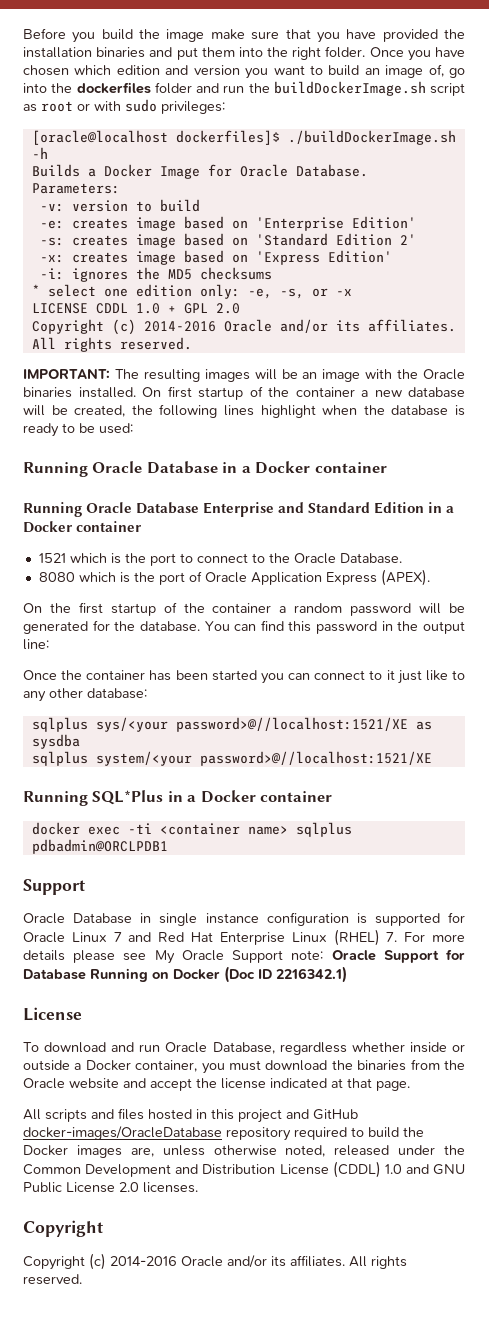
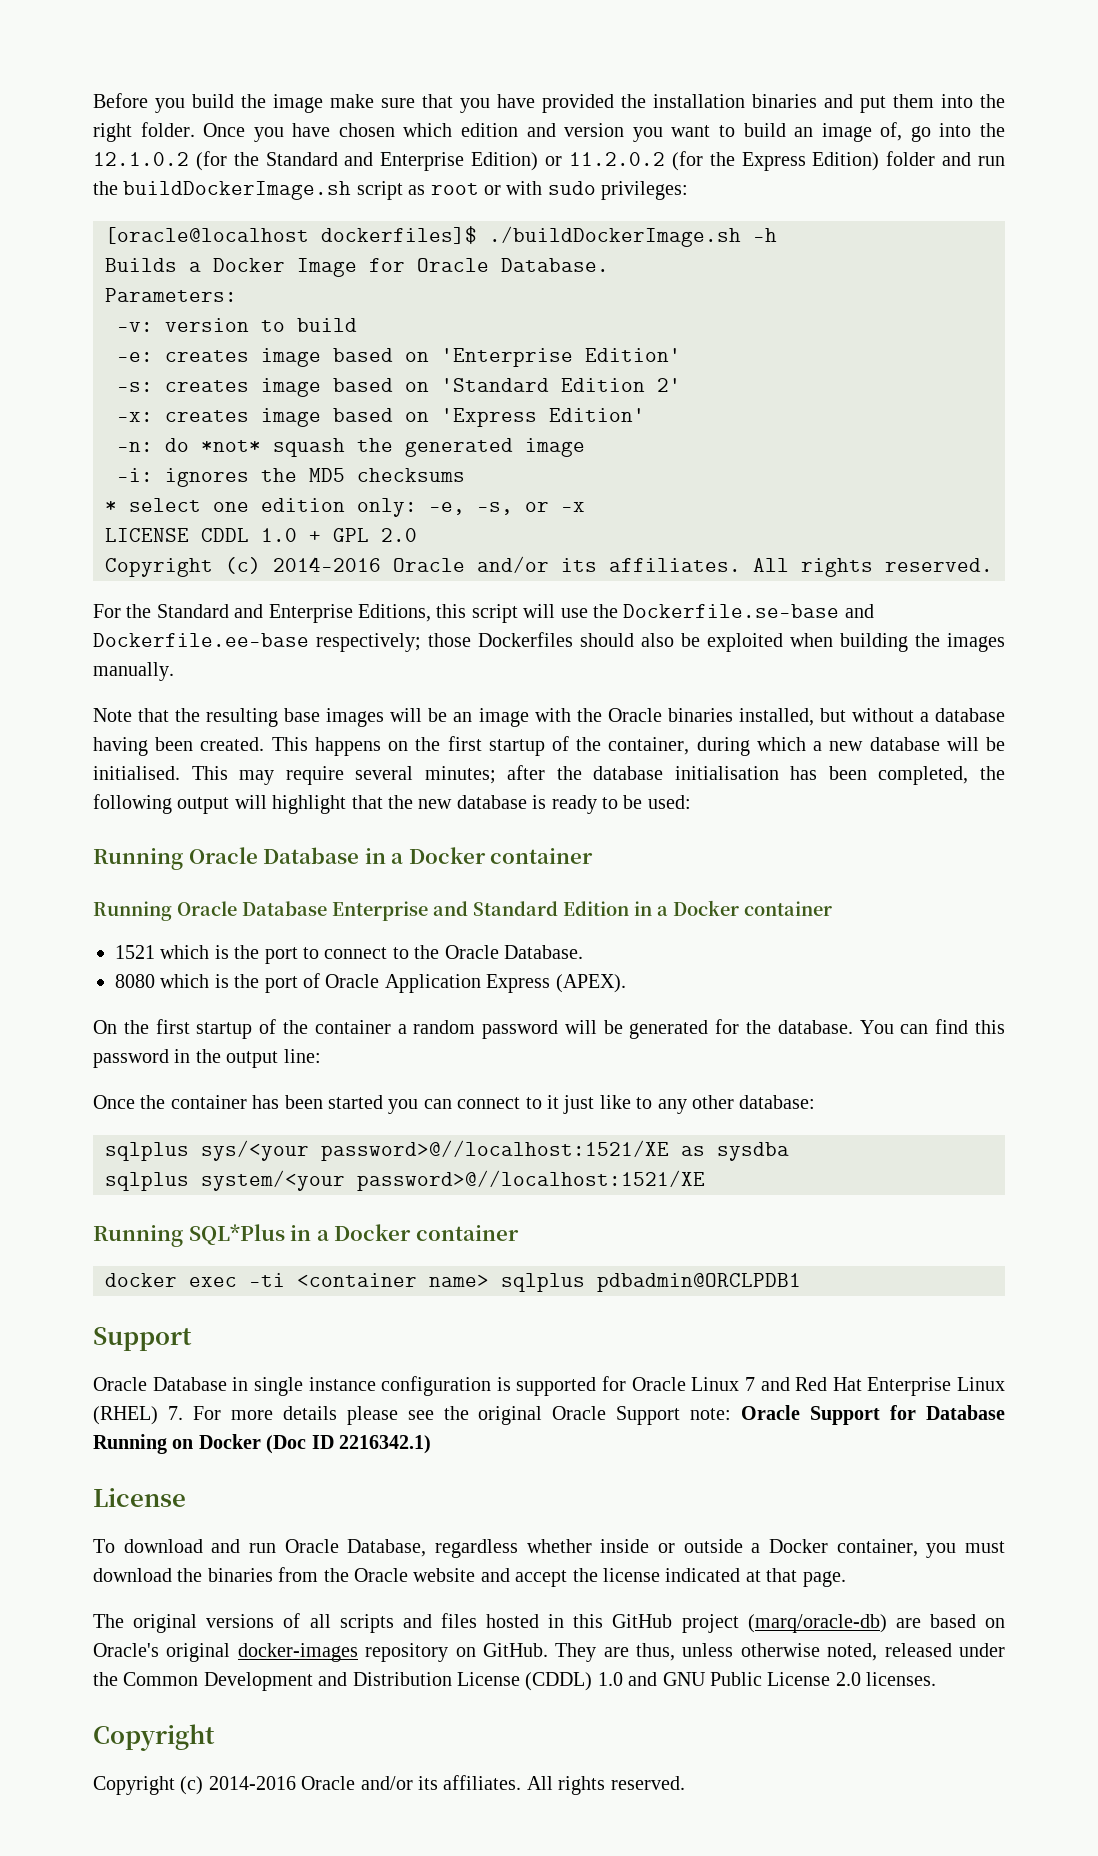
- Once you have chosen which edition and version you want to build an image of, go into the dockerfiles folder and run the buildDockerImage.sh script as root or with sudo privileges:
+ Once you have chosen which edition and version you want to build an image of, go into the 12.1.0.2 (for the Standard and Enterprise Edition) or 11.2.0.2 (for the Express Edition) folder and run the buildDockerImage.sh script as root or with sudo privileges:
+ -n: do *not* squash the generated image
- IMPORTANT: The resulting images will be an image with the Oracle binaries installed. On first startup of the container a new database will be created, the following lines highlight when the database is ready to be used:
+ For the Standard and Enterprise Editions, this script will use the Dockerfile.se-base and Dockerfile.ee-base respectively; those Dockerfiles should also be exploited when building the images manually.
+ Note that the resulting base images will be an image with the Oracle binaries installed, but without a database having been created. This happens on the first startup of the container, during which a new database will be initialised. This may require several minutes; after the database initialisation has been completed, the following output will highlight that the new database is ready to be used:
- Oracle Database in single instance configuration is supported for Oracle Linux 7 and Red Hat Enterprise Linux (RHEL) 7. For more details please see My Oracle Support note: Oracle Support for Database Running on Docker (Doc ID 2216342.1)
+ Oracle Database in single instance configuration is supported for Oracle Linux 7 and Red Hat Enterprise Linux (RHEL) 7. For more details please see the original Oracle Support note: Oracle Support for Database Running on Docker (Doc ID 2216342.1)
- All scripts and files hosted in this project and GitHub docker-images/OracleDatabase repository required to build the Docker images are, unless otherwise noted, released under the Common Development and Distribution License (CDDL) 1.0 and GNU Public License 2.0 licenses.
+ The original versions of all scripts and files hosted in this GitHub project (marq/oracle-db) are based on Oracle's original docker-images repository on GitHub. They are thus, unless otherwise noted, released under the Common Development and Distribution License (CDDL) 1.0 and GNU Public License 2.0 licenses.

